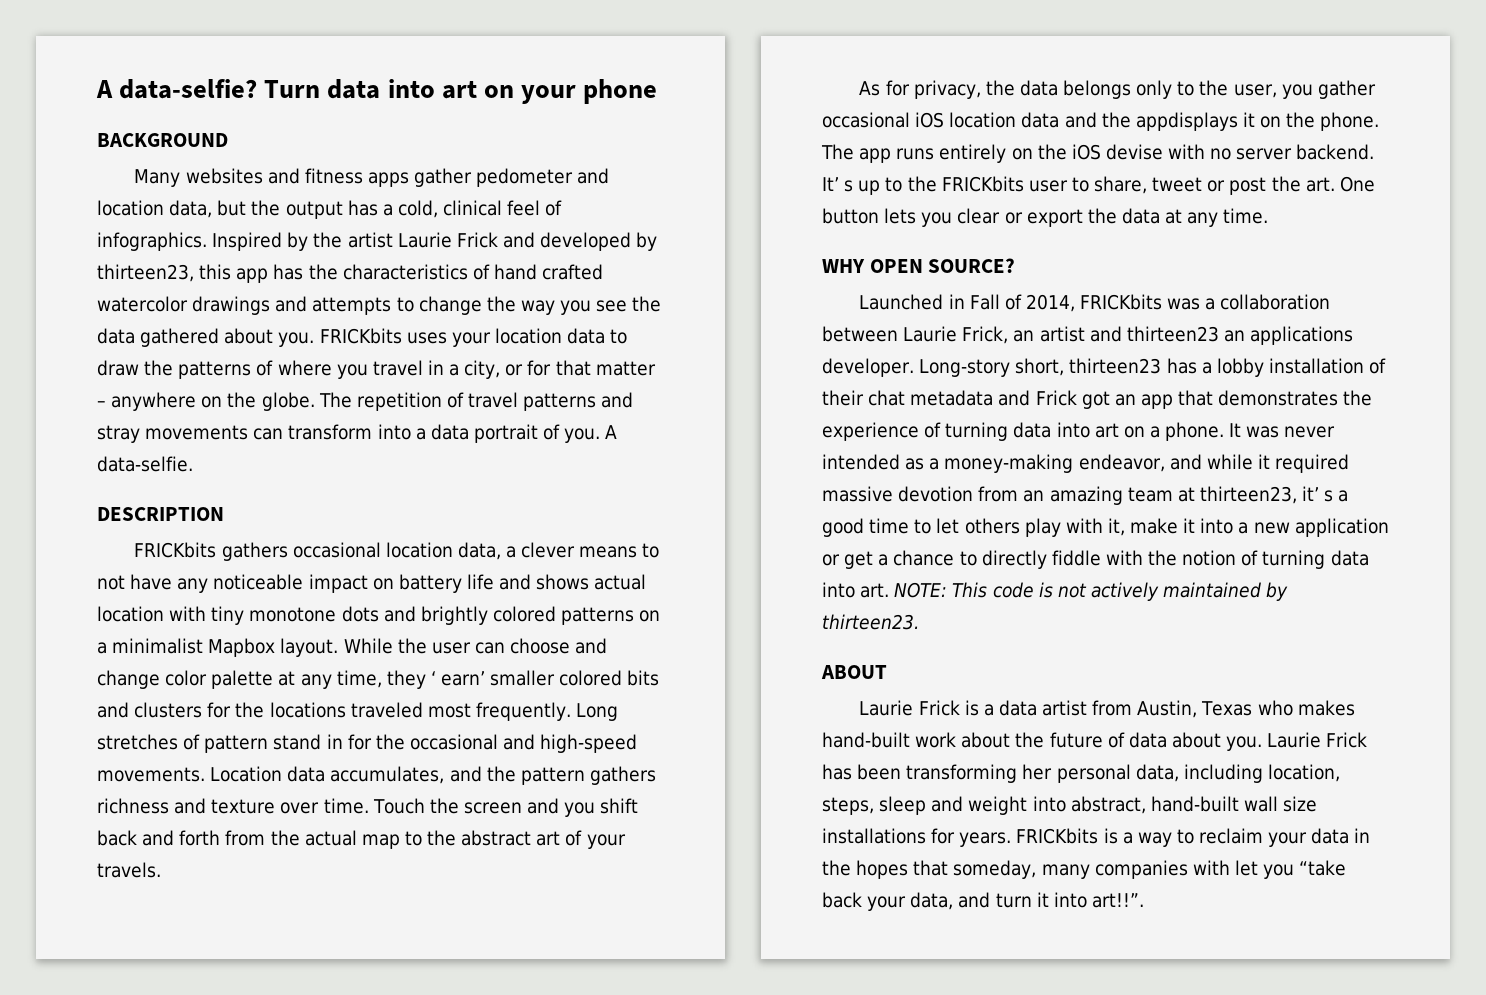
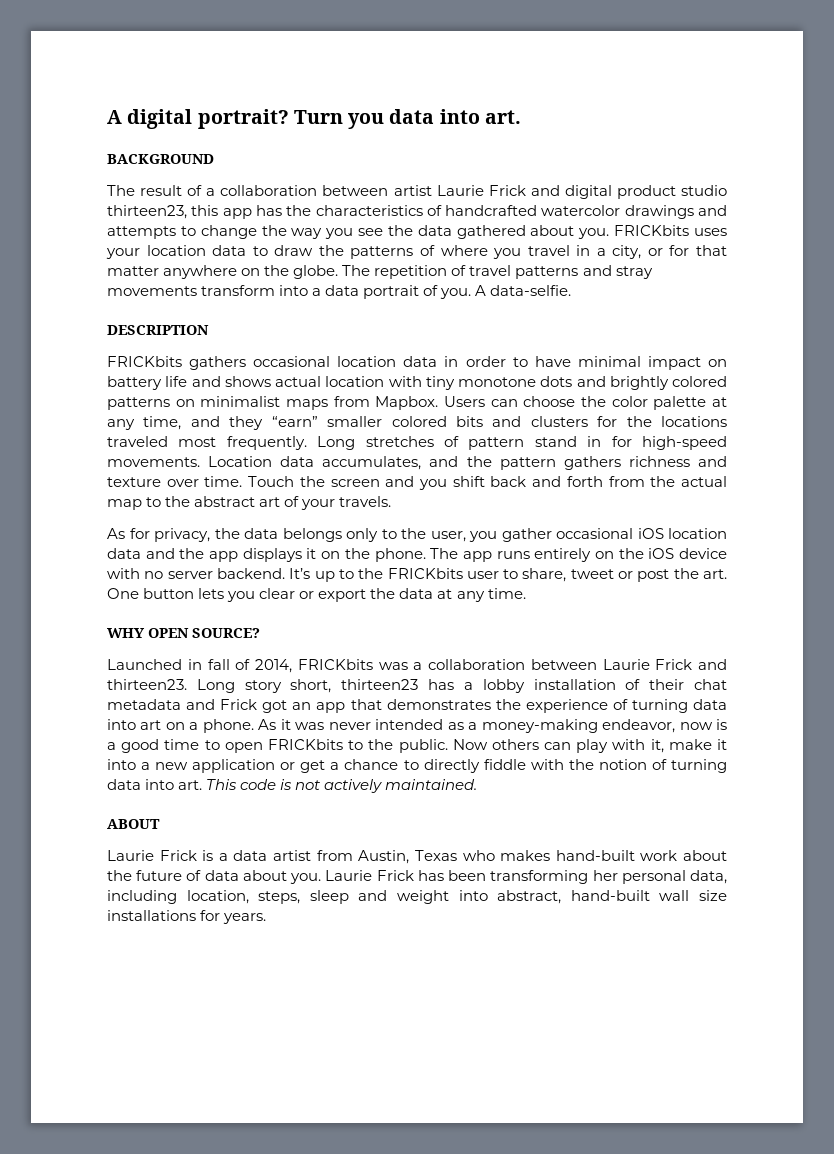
- A data-selfie? Turn data into art on your phone
+ A digital portrait? Turn you data into art.
  BACKGROUND
- Many websites and fitness apps gather pedometer and location data, but the output has a cold, clinical feel of infographics. Inspired by the artist Laurie Frick and developed by thirteen23, this app has the characteristics of hand crafted watercolor drawings and attempts to change the way you see the data gathered about you.
+ The result of a collaboration between artist Laurie Frick and digital product studio thirteen23, this app has the characteristics of handcrafted watercolor drawings and attempts to change the way you see the data gathered about you.
- FRICKbits uses your location data to draw the patterns of where you travel in a city, or for that matter – anywhere on the globe.
+ FRICKbits uses your location data to draw the patterns of where you travel in a city, or for that matter anywhere on the globe.
- The repetition of travel patterns and stray movements can transform into a data portrait of you.
+ The repetition of travel patterns and stray movements transform into a data portrait of you.
- FRICKbits gathers occasional location data, a clever means to not have any noticeable impact on battery life and shows actual location with tiny monotone dots and brightly colored patterns on a minimalist Mapbox layout. While the user can choose and change color palette at any time, they ‘ earn’ smaller colored bits and clusters for the locations traveled most frequently.
+ FRICKbits gathers occasional location data in order to have minimal impact on battery life and shows actual location with tiny monotone dots and brightly colored patterns on minimalist maps from Mapbox. Users can choose the color palette at any time, and they “earn” smaller colored bits and clusters for the locations traveled most frequently.
- Long stretches of pattern stand in for the occasional and high-speed movements.
+ Long stretches of pattern stand in for high-speed movements.
- As for privacy, the data belongs only to the user, you gather occasional iOS location data and the appdisplays it on the phone.
+ As for privacy, the data belongs only to the user, you gather occasional iOS location data and the app displays it on the phone.
- The app runs entirely on the iOS devise with no server backend.
+ The app runs entirely on the iOS device with no server backend.
- It’ s up to the FRICKbits user to share, tweet or post the art. One button lets you clear or export the data at any time.
+ It’s up to the FRICKbits user to share, tweet or post the art. One button lets you clear or export the data at any time.
- Launched in Fall of 2014, FRICKbits was a collaboration between Laurie Frick, an artist and thirteen23 an applications developer. Long-story short, thirteen23 has a lobby installation of their chat metadata and Frick got an app that demonstrates the experience of turning data into art on a phone.
+ Launched in fall of 2014, FRICKbits was a collaboration between Laurie Frick and thirteen23. Long story short, thirteen23 has a lobby installation of their chat metadata and Frick got an app that demonstrates the experience of turning data into art on a phone.
- It was never intended as a money-making endeavor, and while it required massive devotion from an amazing team at thirteen23, it’ s a good time to let others play with it, make it into a new application or get a chance to directly fiddle with the notion of turning data into art. NOTE: This code is not actively maintained by thirteen23.
+ As it was never intended as a money-making endeavor, now is a good time to open FRICKbits to the public. Now others can play with it, make it into a new application or get a chance to directly fiddle with the notion of turning data into art. This code is not actively maintained.
- FRICKbits is a way to reclaim your data in the hopes that someday, many companies with let you “take back your data, and turn it into art!!”.

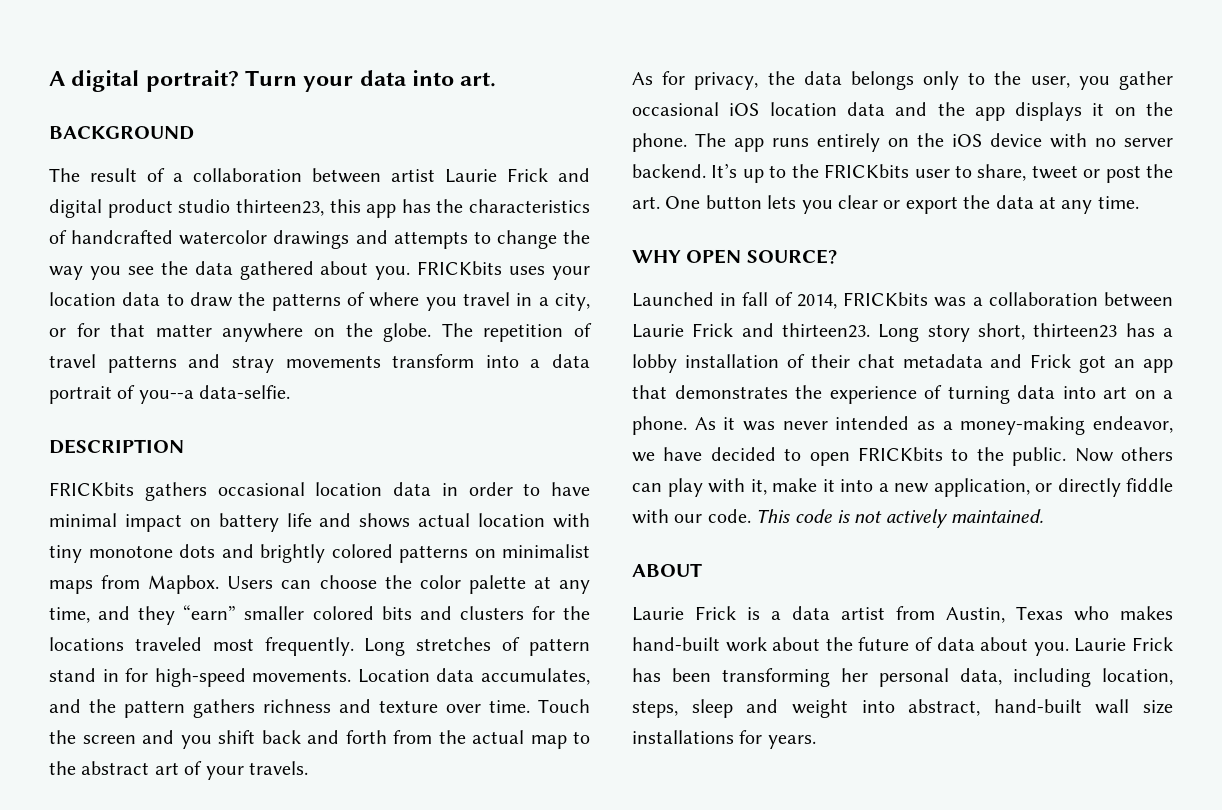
- Turn you data into art.
+ Turn your data into art.
- The repetition of travel patterns and stray movements transform into a data portrait of you. A data-selfie.
+ The repetition of travel patterns and stray movements transform into a data portrait of you--a data-selfie.
- As it was never intended as a money-making endeavor, now is a good time to open FRICKbits to the public.
+ As it was never intended as a money-making endeavor, we have decided to open FRICKbits to the public.
- Now others can play with it, make it into a new application or get a chance to directly fiddle with the notion of turning data into art. This code is not actively maintained.
+ Now others can play with it, make it into a new application, or directly fiddle with our code. This code is not actively maintained.

